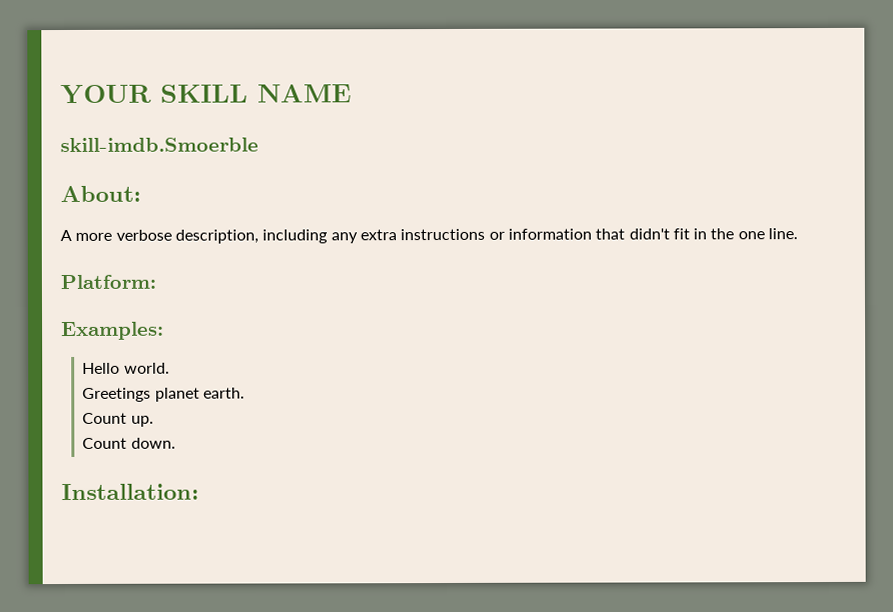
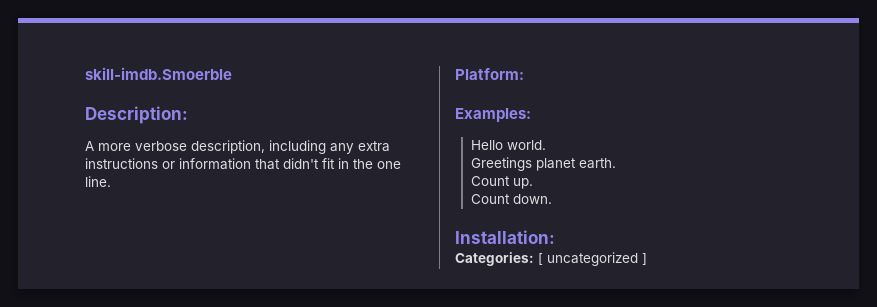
- YOUR SKILL NAME
- About:
+ Description:
+ Categories: [ uncategorized ]

